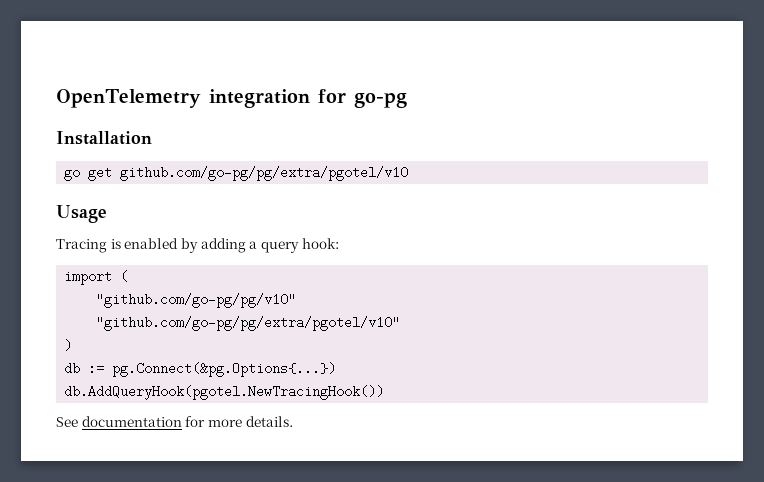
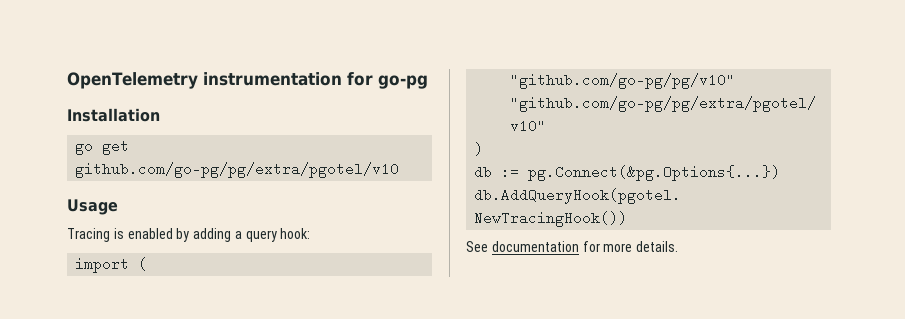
- OpenTelemetry integration for go-pg
+ OpenTelemetry instrumentation for go-pg

